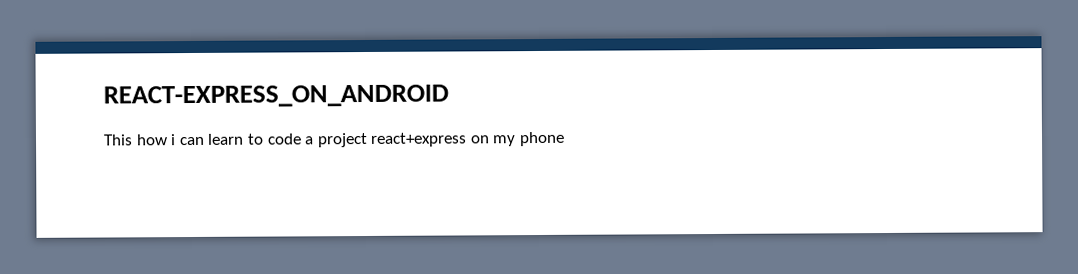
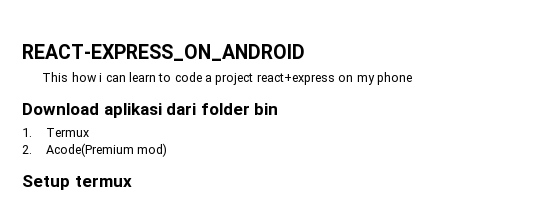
+ Download aplikasi dari folder bin
+ 1. Termux
+ 2. Acode(Premium mod)
+ Setup termux

